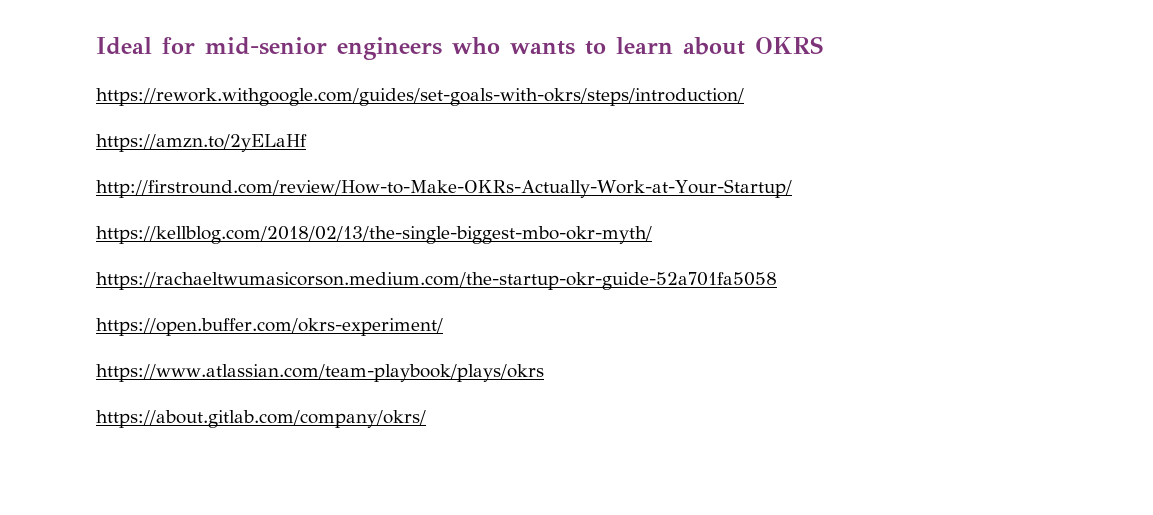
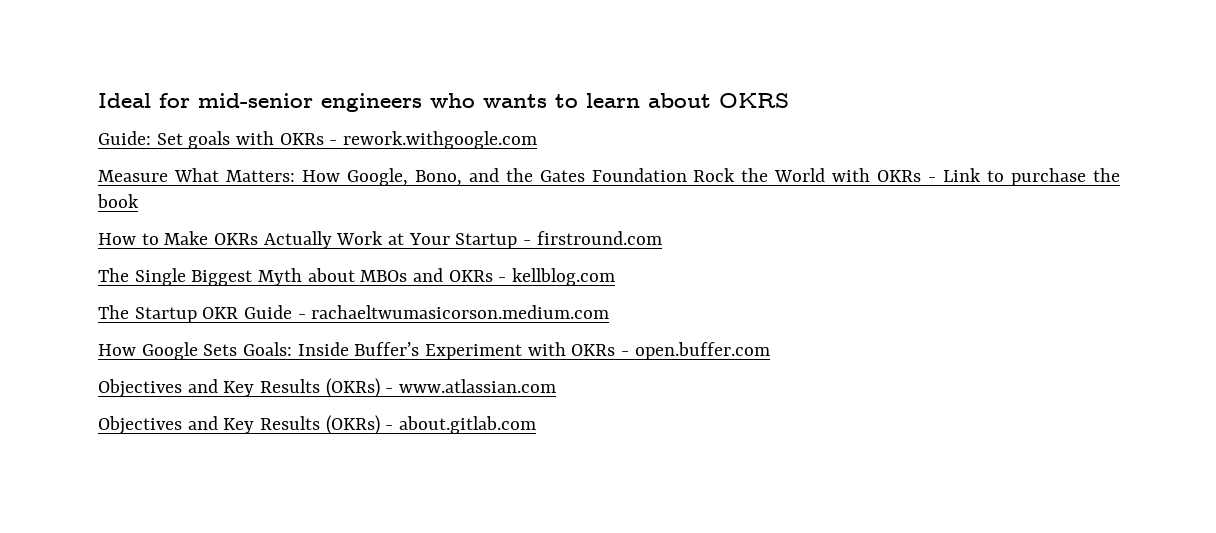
- https://rework.withgoogle.com/guides/set-goals-with-okrs/steps/introduction/
- https://amzn.to/2yELaHf
- http://firstround.com/review/How-to-Make-OKRs-Actually-Work-at-Your-Startup/
- https://kellblog.com/2018/02/13/the-single-biggest-mbo-okr-myth/
- https://rachaeltwumasicorson.medium.com/the-startup-okr-guide-52a701fa5058
- https://open.buffer.com/okrs-experiment/
- https://www.atlassian.com/team-playbook/plays/okrs
- https://about.gitlab.com/company/okrs/
+ Guide: Set goals with OKRs - rework.withgoogle.com
+ Measure What Matters: How Google, Bono, and the Gates Foundation Rock the World with OKRs - Link to purchase the book
+ How to Make OKRs Actually Work at Your Startup - firstround.com
+ The Single Biggest Myth about MBOs and OKRs - kellblog.com
+ The Startup OKR Guide - rachaeltwumasicorson.medium.com
+ How Google Sets Goals: Inside Buffer’s Experiment with OKRs - open.buffer.com
+ Objectives and Key Results (OKRs) - www.atlassian.com
+ Objectives and Key Results (OKRs) - about.gitlab.com

